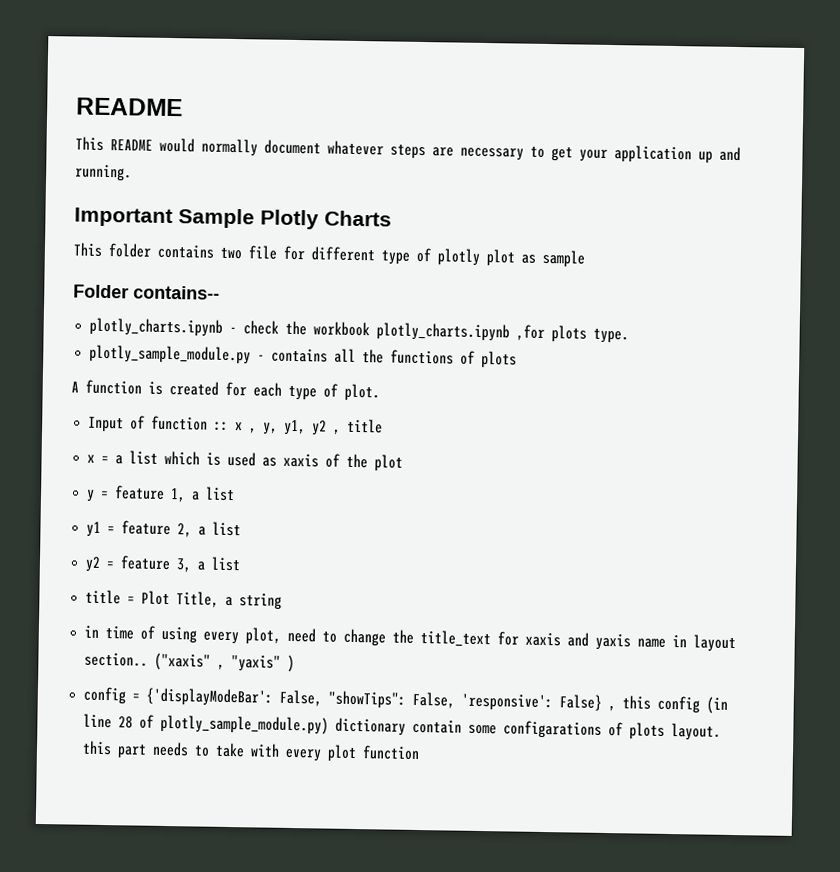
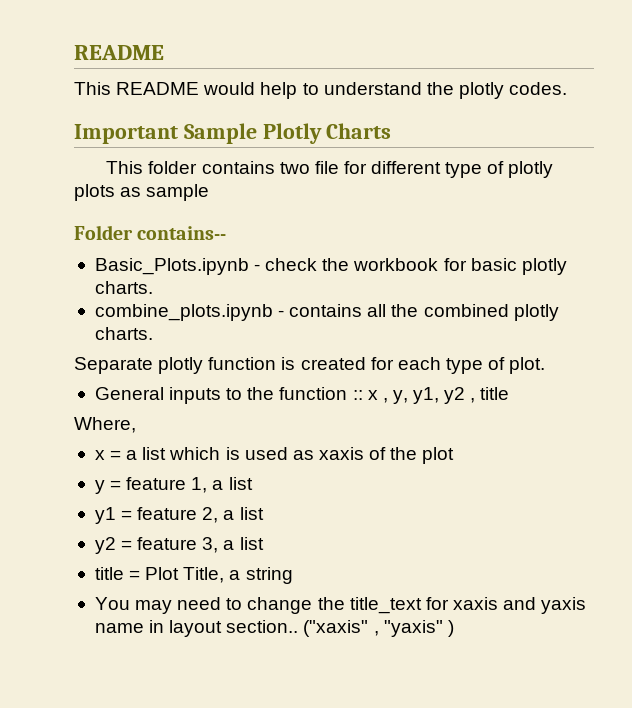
- This README would normally document whatever steps are necessary to get your application up and running.
+ This README would help to understand the plotly codes.
- This folder contains two file for different type of plotly plot as sample
+ This folder contains two file for different type of plotly plots as sample
- plotly_charts.ipynb - check the workbook plotly_charts.ipynb ,for plots type.
- plotly_sample_module.py - contains all the functions of plots
- A function is created for each type of plot.
+ Basic_Plots.ipynb - check the workbook for basic plotly charts.
+ combine_plots.ipynb - contains all the combined plotly charts.
+ Separate plotly function is created for each type of plot.
- Input of function :: x , y, y1, y2 , title
+ General inputs to the function :: x , y, y1, y2 , title
+ Where,
- in time of using every plot, need to change the title_text for xaxis and yaxis name in layout section..
+ You may need to change the title_text for xaxis and yaxis name in layout section..
- config = {'displayModeBar': False, "showTips": False, 'responsive': False} , this config (in line 28 of plotly_sample_module.py) dictionary contain some configarations of plots layout. this part needs to take with every plot function

